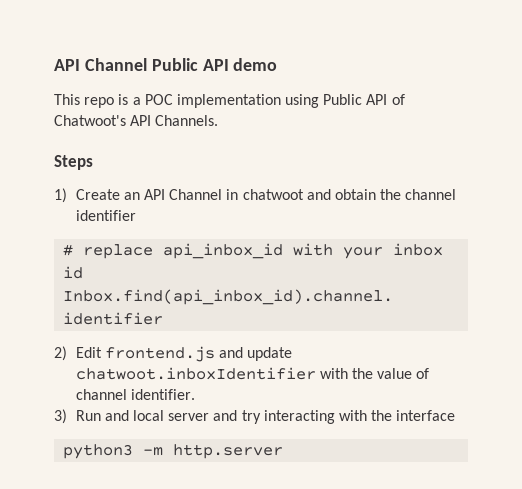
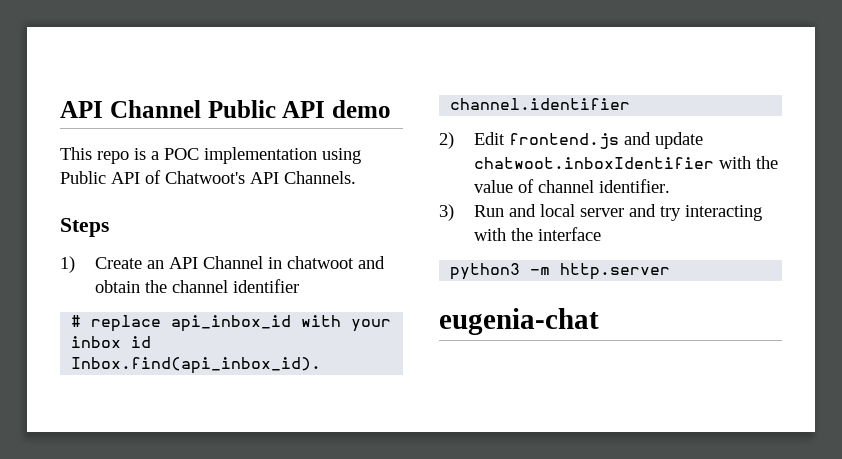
+ eugenia-chat

